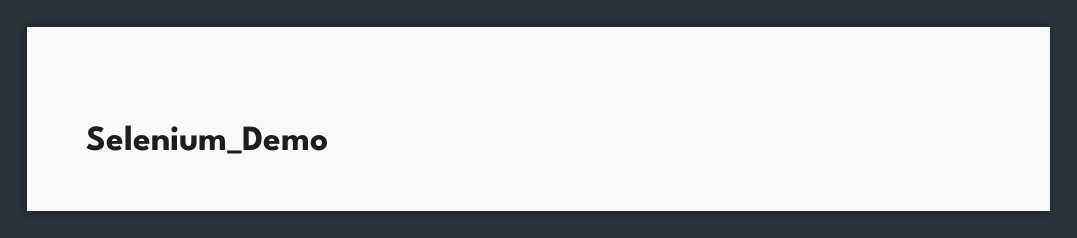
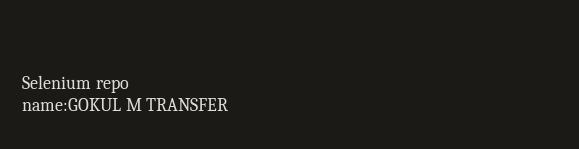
- Selenium_Demo
+ Selenium repo
+ name:GOKUL M TRANSFER

